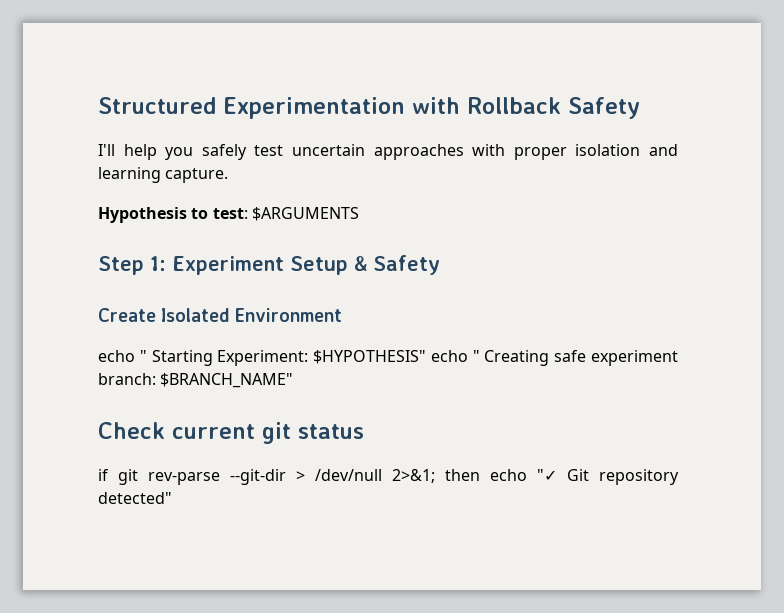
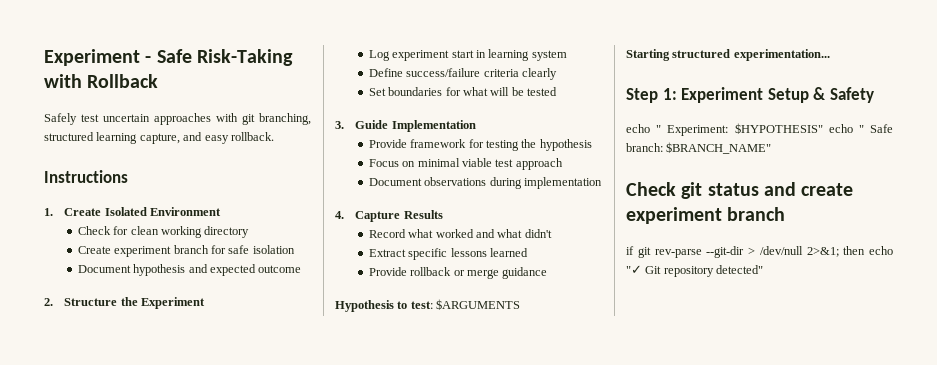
- Structured Experimentation with Rollback Safety
- I'll help you safely test uncertain approaches with proper isolation and learning capture.
+ Experiment - Safe Risk-Taking with Rollback
+ Safely test uncertain approaches with git branching, structured learning capture, and easy rollback.
+ Instructions
+ 1. Create Isolated Environment
+ Check for clean working directory
+ Create experiment branch for safe isolation
+ Document hypothesis and expected outcome
+ 2. Structure the Experiment
+ Log experiment start in learning system
+ Define success/failure criteria clearly
+ Set boundaries for what will be tested
+ 3. Guide Implementation
+ Provide framework for testing the hypothesis
+ Focus on minimal viable test approach
+ Document observations during implementation
+ 4. Capture Results
+ Record what worked and what didn't
+ Extract specific lessons learned
+ Provide rollback or merge guidance
+ Starting structured experimentation...
- Create Isolated Environment
- echo " Starting Experiment: $HYPOTHESIS" echo " Creating safe experiment branch: $BRANCH_NAME"
+ echo " Experiment: $HYPOTHESIS" echo " Safe branch: $BRANCH_NAME"
- Check current git status
+ Check git status and create experiment branch

